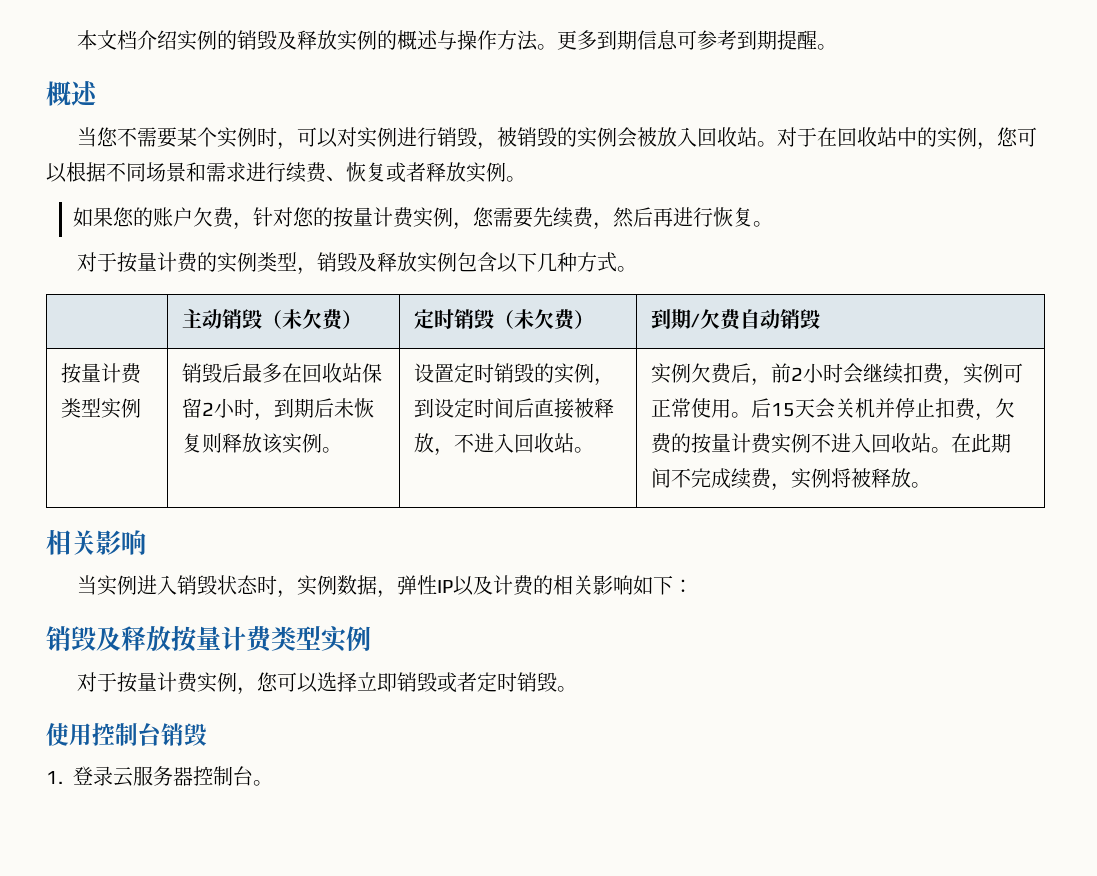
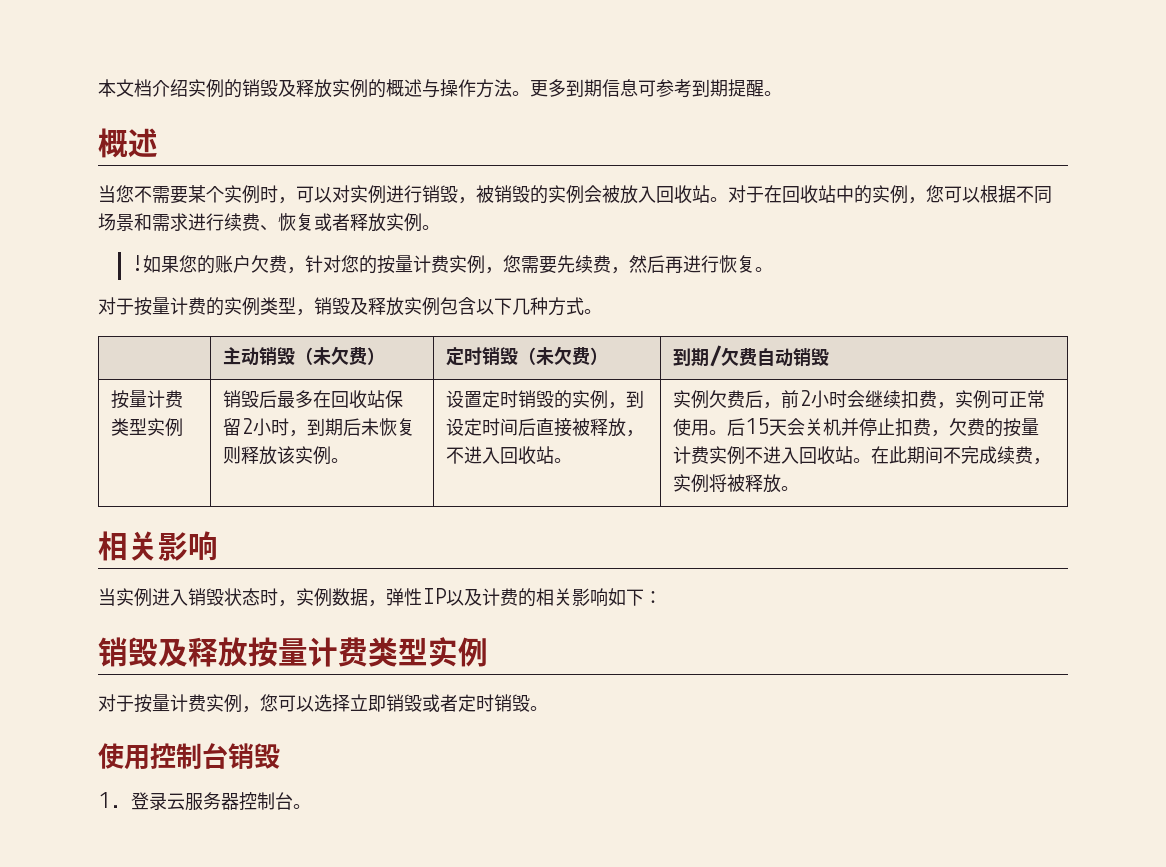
+ !

